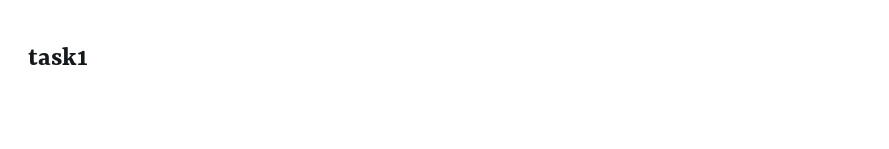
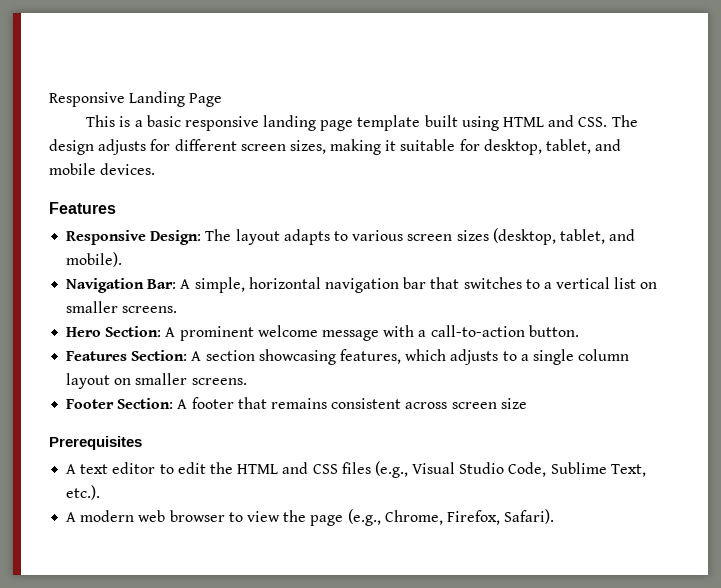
- task1
+ Responsive Landing Page
+ This is a basic responsive landing page template built using HTML and CSS. The design adjusts for different screen sizes, making it suitable for desktop, tablet, and mobile devices.
+ Features
+ Responsive Design: The layout adapts to various screen sizes (desktop, tablet, and mobile).
+ Navigation Bar: A simple, horizontal navigation bar that switches to a vertical list on smaller screens.
+ Hero Section: A prominent welcome message with a call-to-action button.
+ Features Section: A section showcasing features, which adjusts to a single column layout on smaller screens.
+ Footer Section: A footer that remains consistent across screen size
+ Prerequisites
+ A text editor to edit the HTML and CSS files (e.g., Visual Studio Code, Sublime Text, etc.).
+ A modern web browser to view the page (e.g., Chrome, Firefox, Safari).

